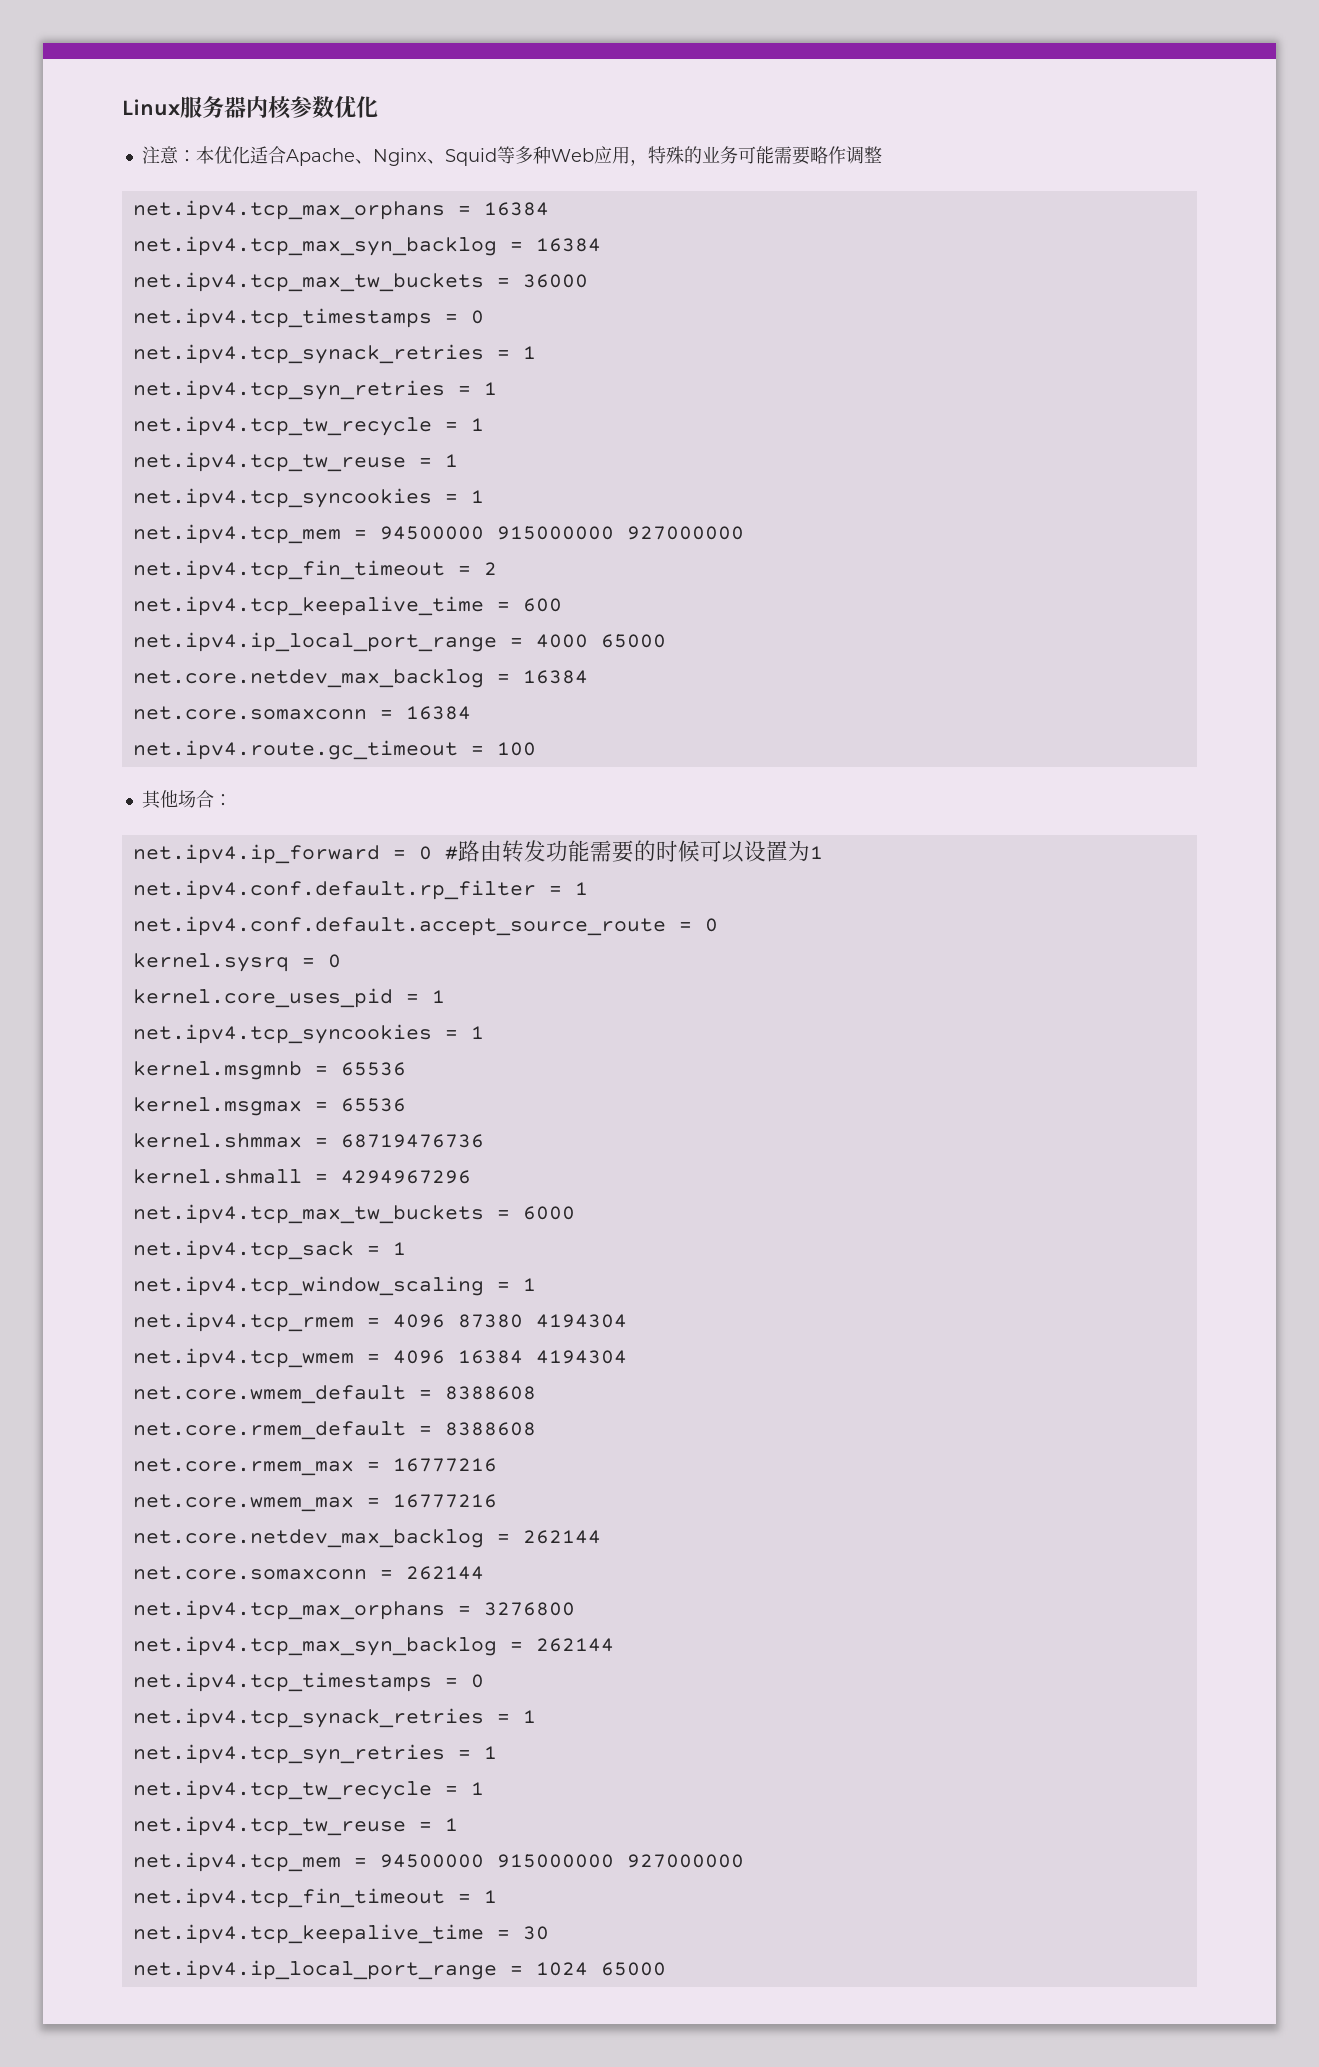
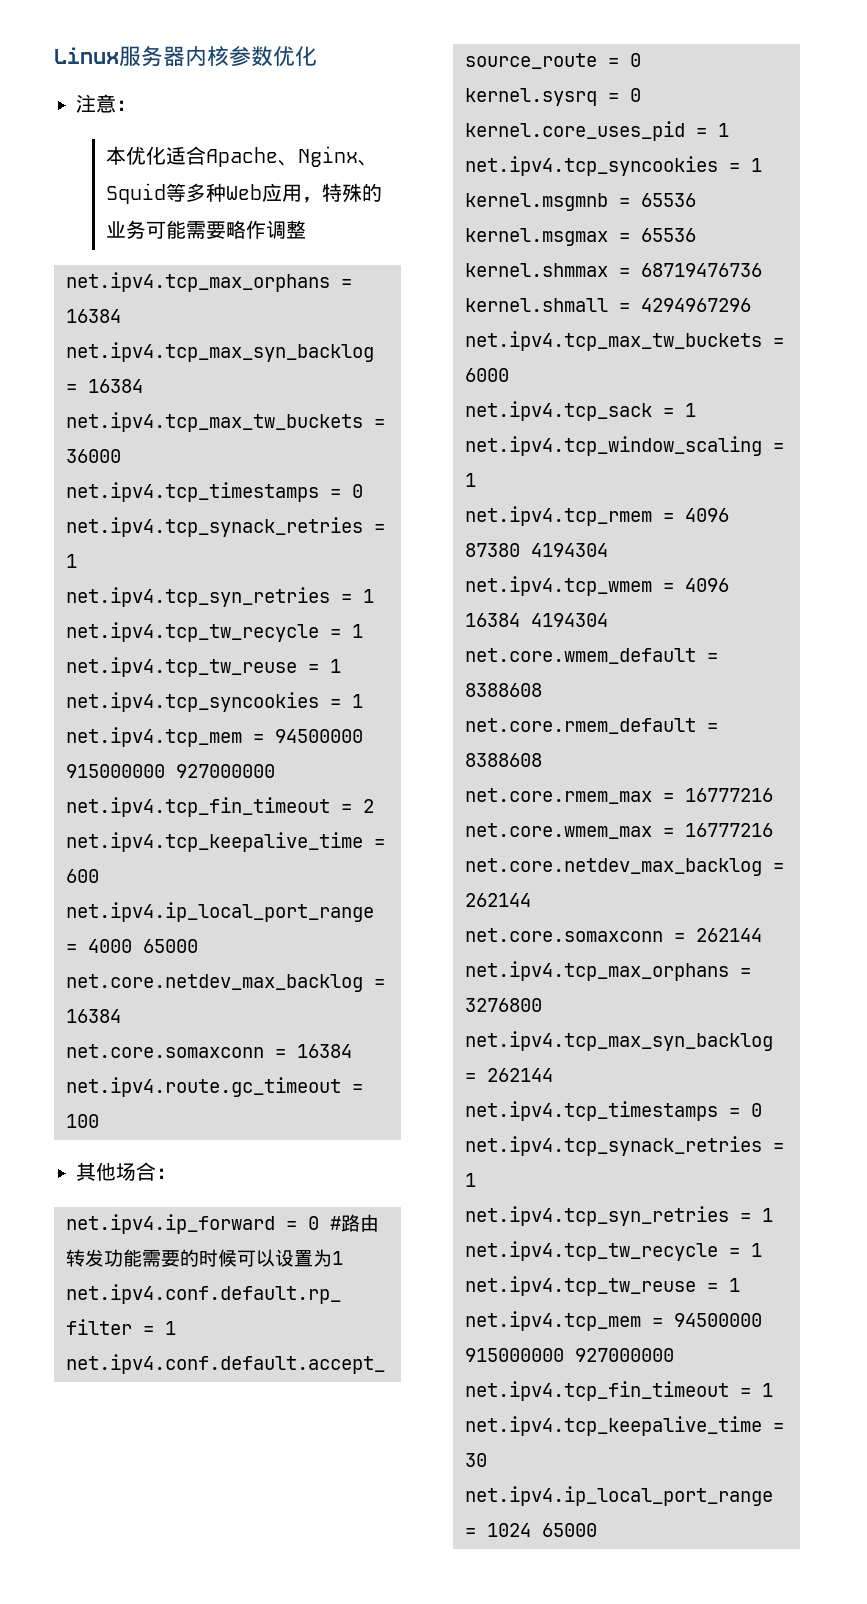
- 注意：本优化适合Apache、Nginx、Squid等多种Web应用，特殊的业务可能需要略作调整
+ 注意：
+ 本优化适合Apache、Nginx、Squid等多种Web应用，特殊的业务可能需要略作调整

